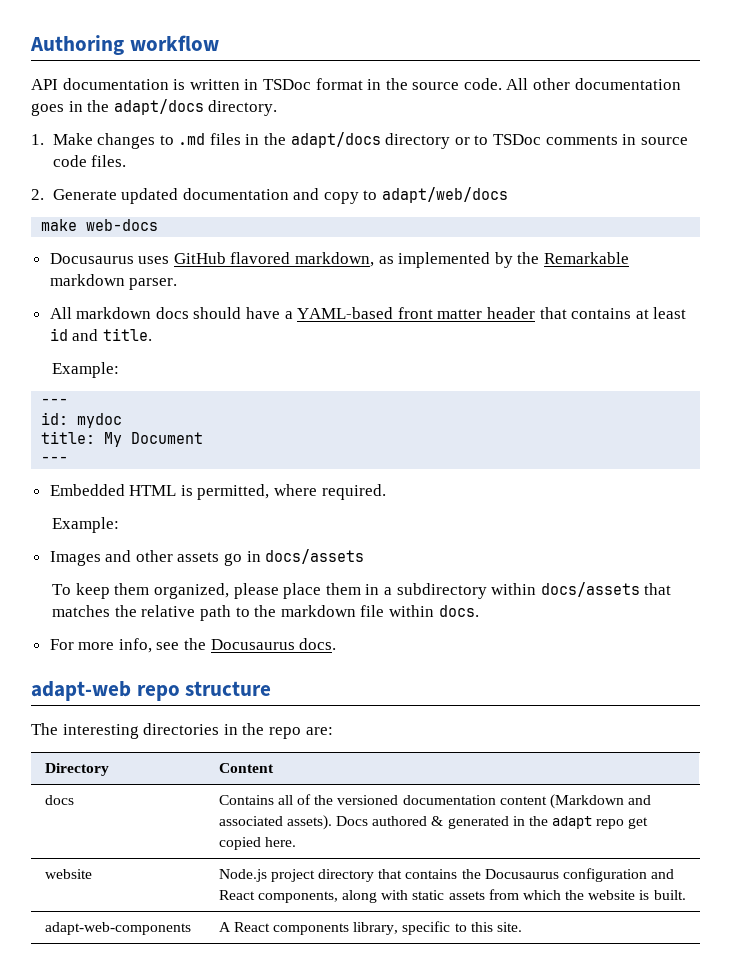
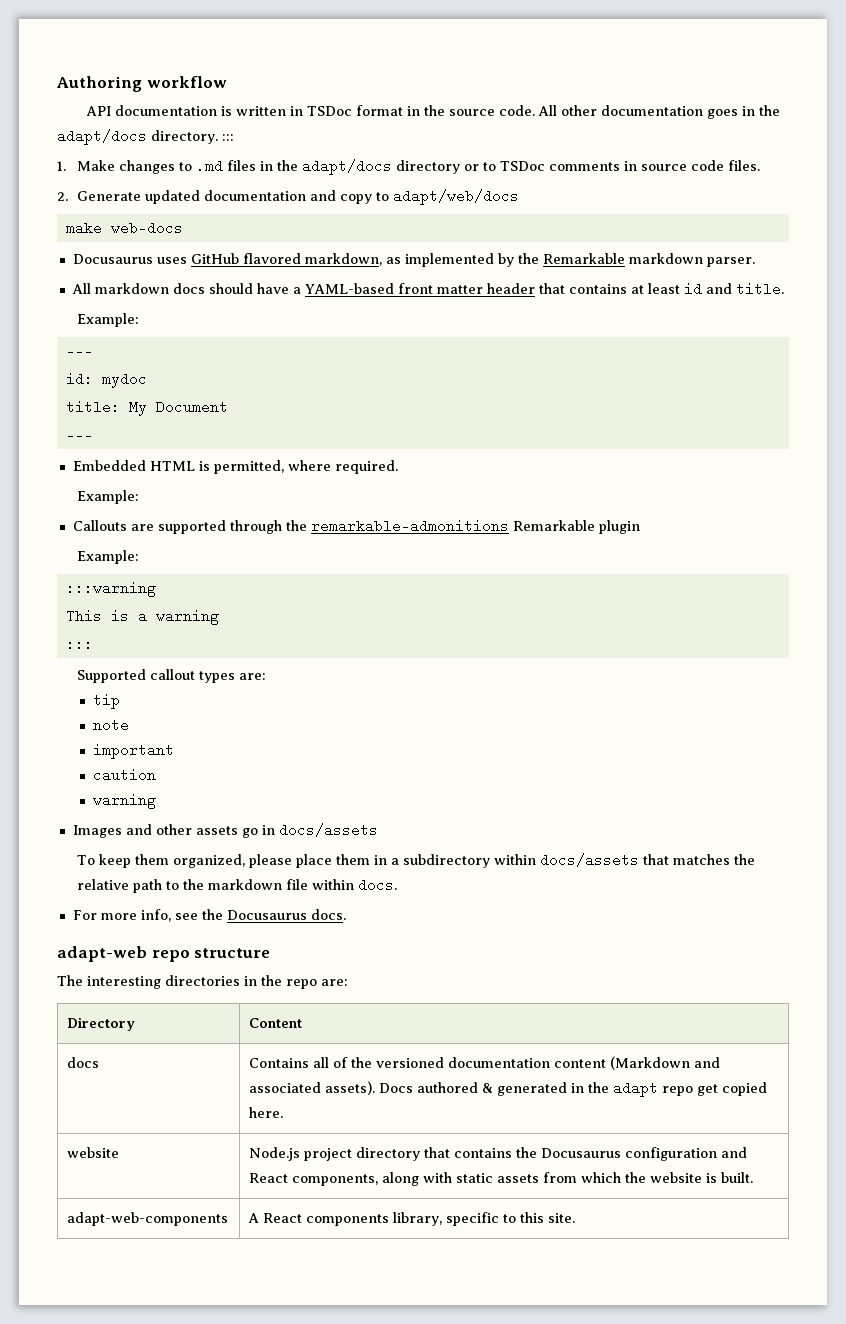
- All other documentation goes in the adapt/docs directory.
+ All other documentation goes in the adapt/docs directory. :::
+ Callouts are supported through the remarkable-admonitions Remarkable plugin
+ Example:
+ :::warning
+ This is a warning
+ :::
+ Supported callout types are:
+ tip
+ note
+ important
+ caution
+ warning

